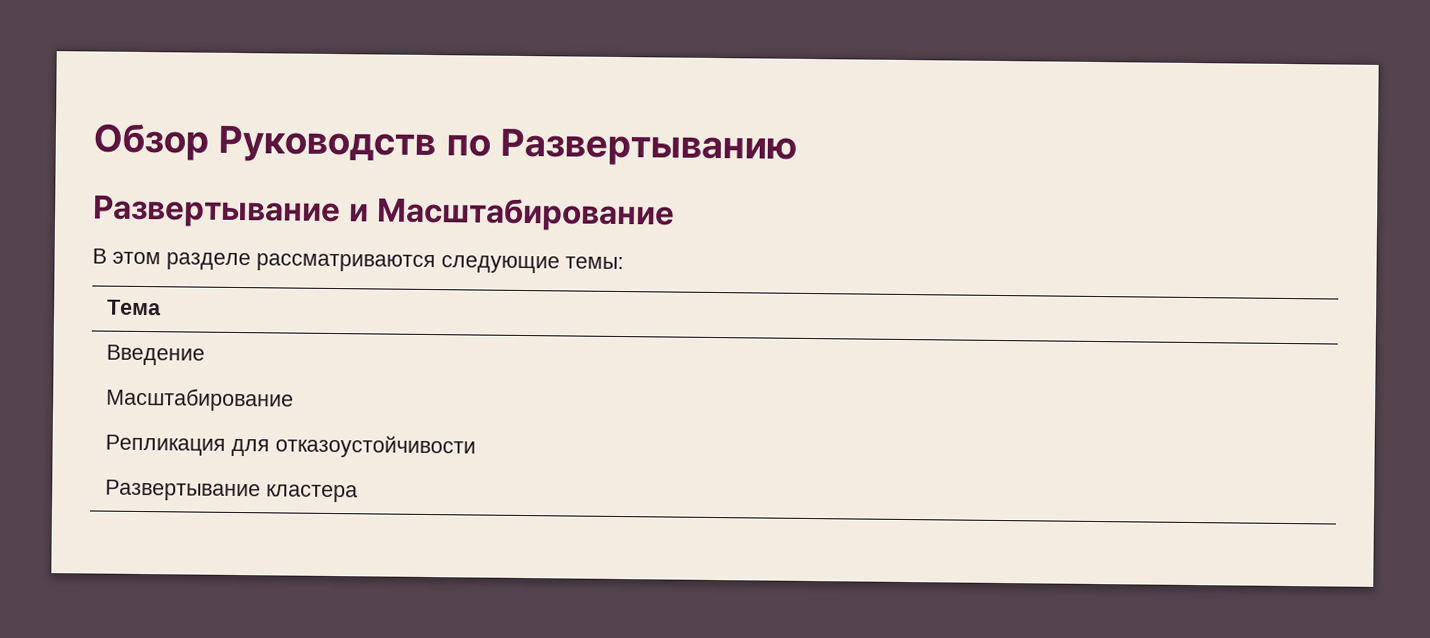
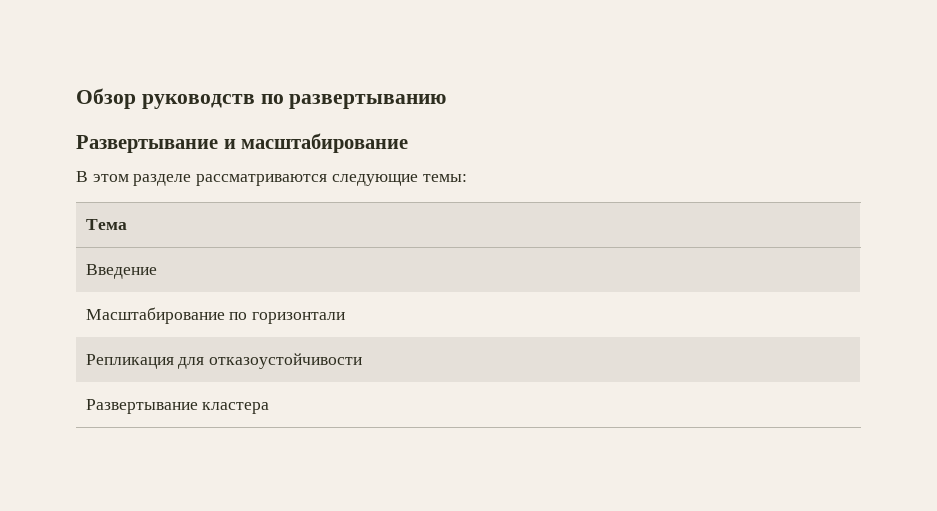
- Обзор Руководств по Развертыванию
+ Обзор руководств по развертыванию
- Развертывание и Масштабирование
+ Развертывание и масштабирование
  Введение
- Масштабирование
+ Масштабирование по горизонтали

